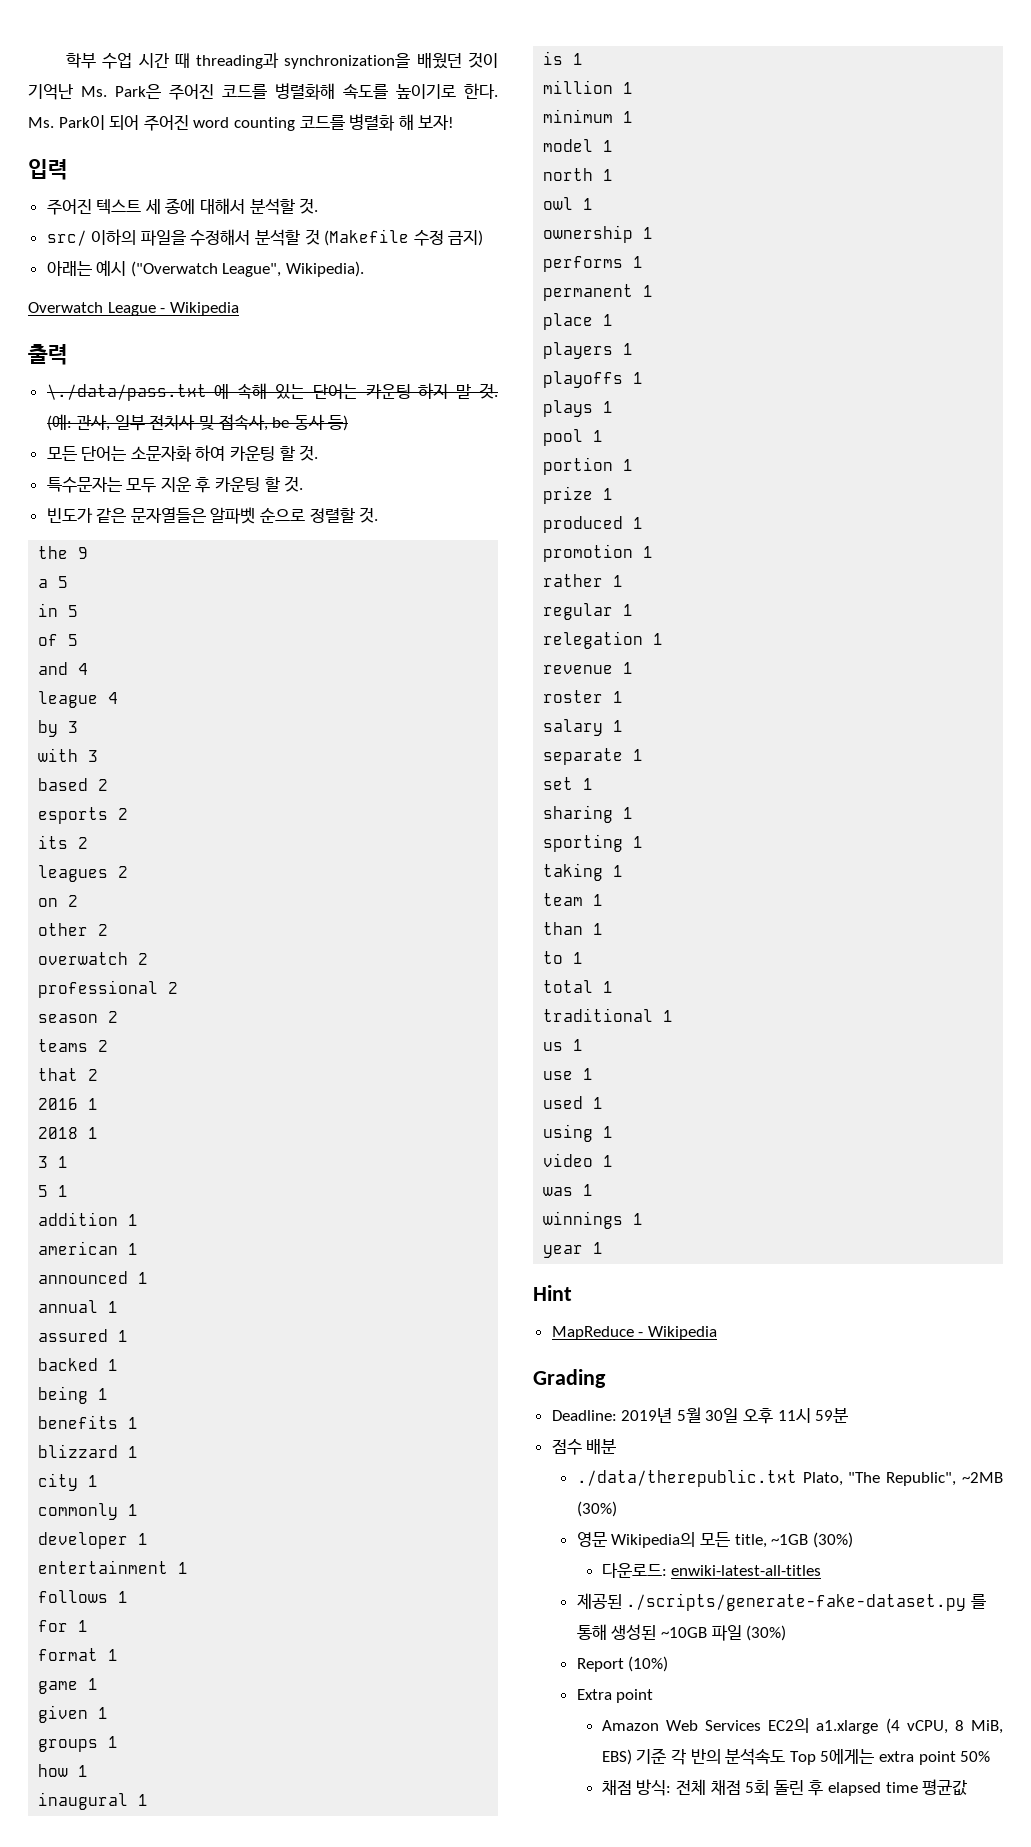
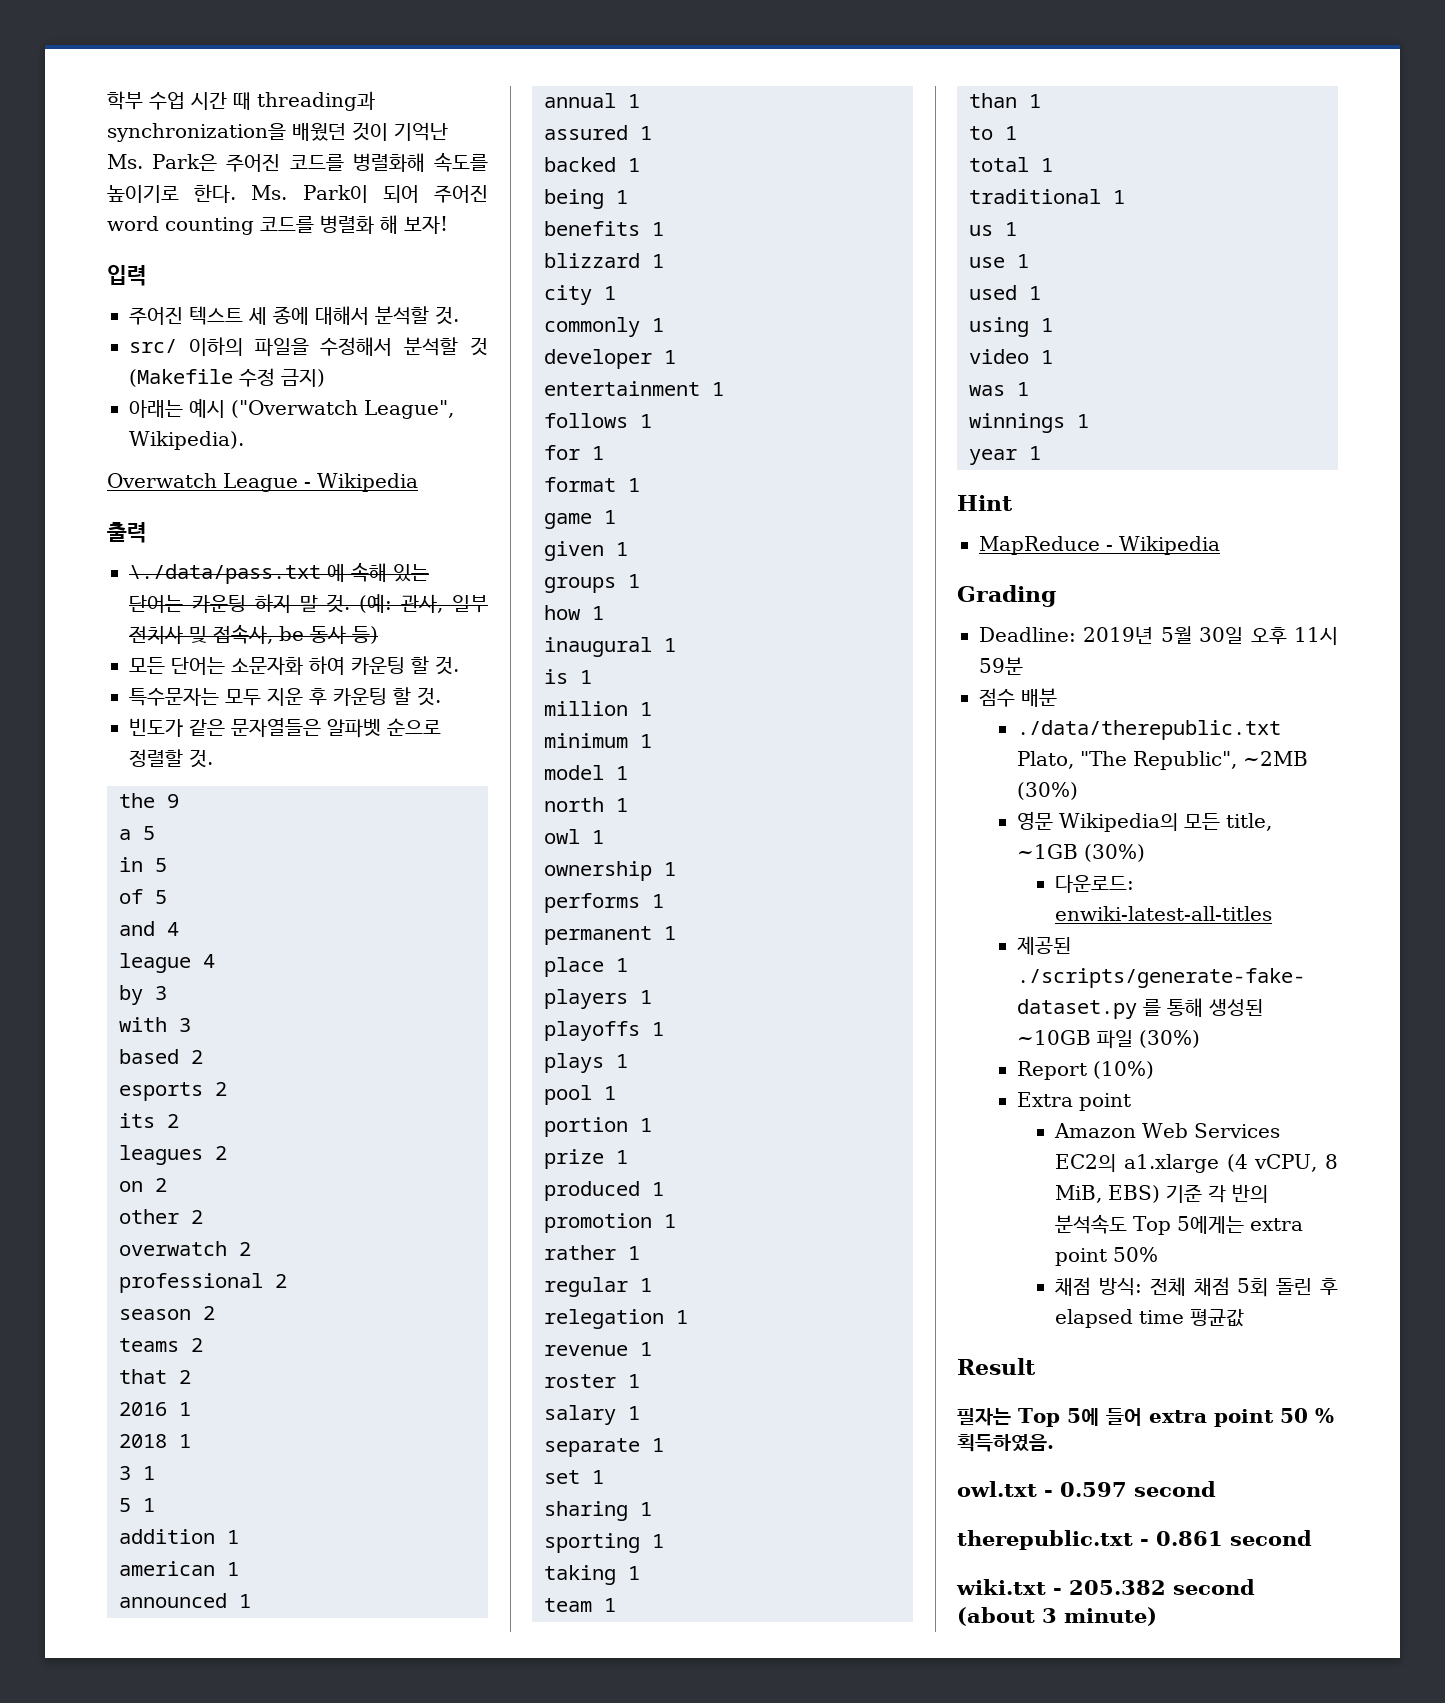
+ Result
+ 필자는 Top 5에 들어 extra point 50 % 획득하였음.
+ owl.txt - 0.597 second
+ therepublic.txt - 0.861 second
+ wiki.txt - 205.382 second (about 3 minute)

